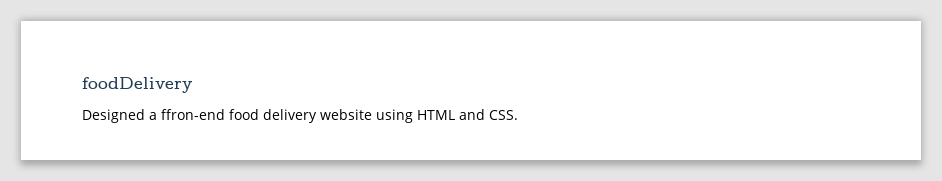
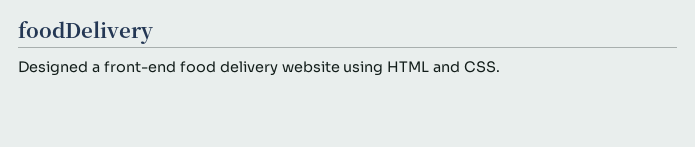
- Designed a ffron-end food delivery website using HTML and CSS.
+ Designed a front-end food delivery website using HTML and CSS.

